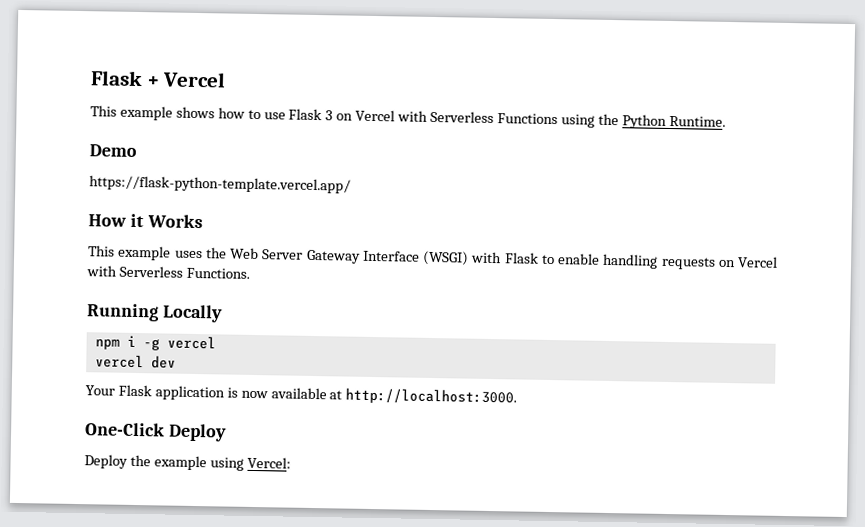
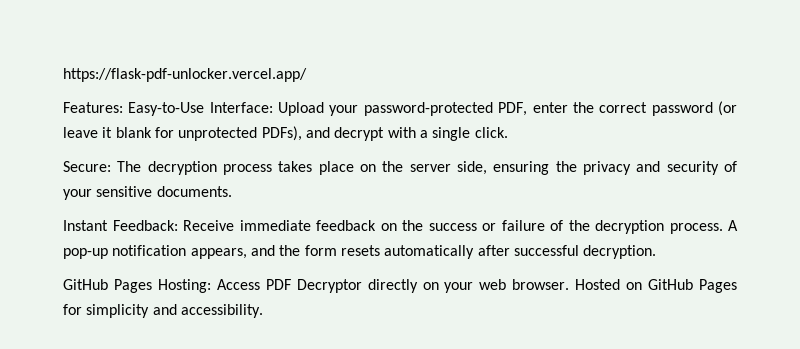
- Flask + Vercel
- This example shows how to use Flask 3 on Vercel with Serverless Functions using the Python Runtime.
- Demo
- https://flask-python-template.vercel.app/
- How it Works
- This example uses the Web Server Gateway Interface (WSGI) with Flask to enable handling requests on Vercel with Serverless Functions.
- Running Locally
- npm i -g vercel
- vercel dev
- Your Flask application is now available at http://localhost:3000.
- One-Click Deploy
- Deploy the example using Vercel:
+ https://flask-pdf-unlocker.vercel.app/
+ Features: Easy-to-Use Interface: Upload your password-protected PDF, enter the correct password (or leave it blank for unprotected PDFs), and decrypt with a single click.
+ Secure: The decryption process takes place on the server side, ensuring the privacy and security of your sensitive documents.
+ Instant Feedback: Receive immediate feedback on the success or failure of the decryption process. A pop-up notification appears, and the form resets automatically after successful decryption.
+ GitHub Pages Hosting: Access PDF Decryptor directly on your web browser. Hosted on GitHub Pages for simplicity and accessibility.

